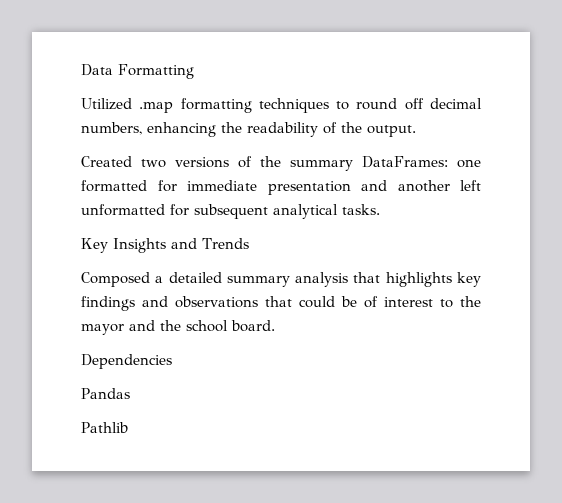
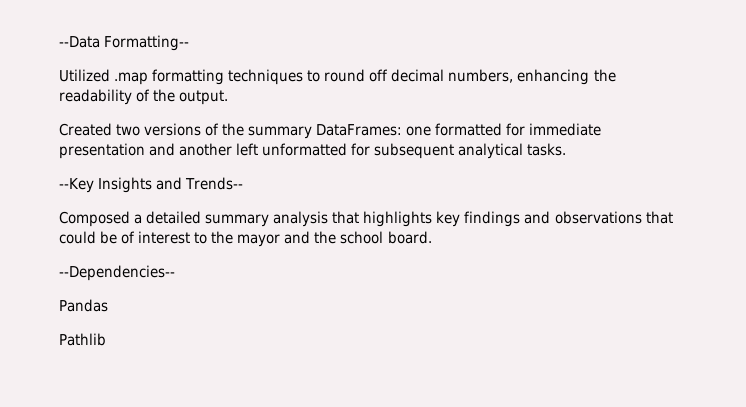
- Data Formatting
+ --Data Formatting--
- Key Insights and Trends
+ --Key Insights and Trends--
- Dependencies
+ --Dependencies--

